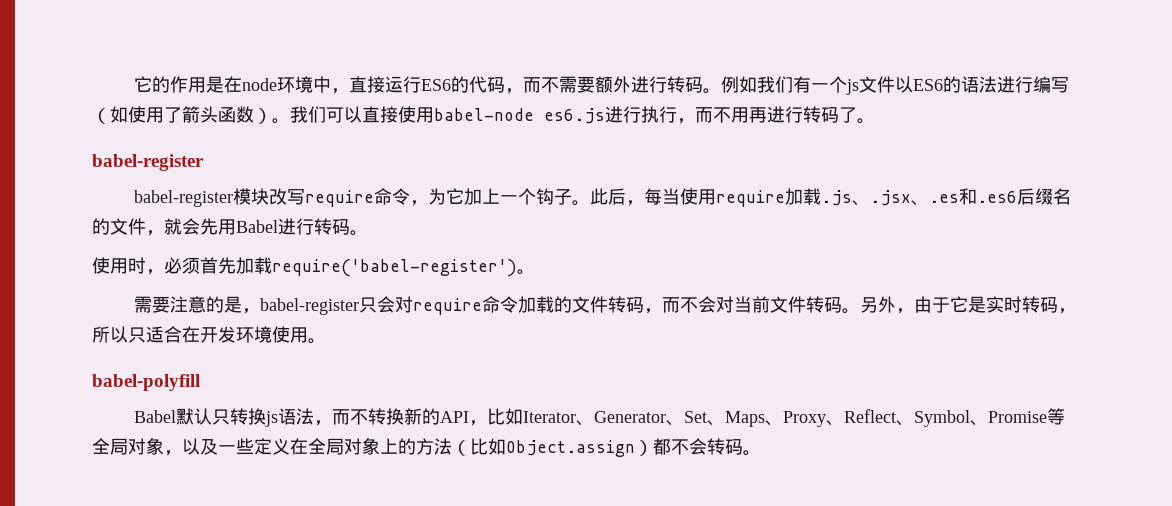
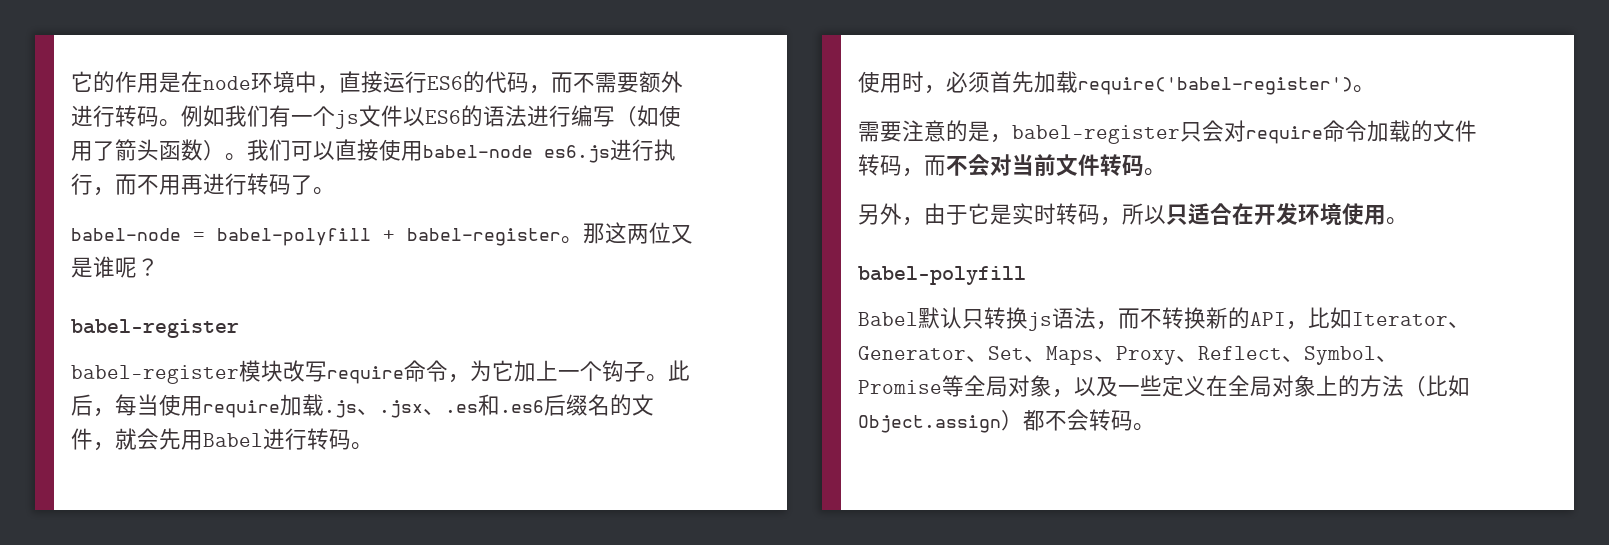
+ babel-node = babel-polyfill + babel-register。那这两位又是谁呢？
- 需要注意的是，babel-register只会对require命令加载的文件转码，而不会对当前文件转码。另外，由于它是实时转码，所以只适合在开发环境使用。
+ 需要注意的是，babel-register只会对require命令加载的文件转码，而不会对当前文件转码。
+ 另外，由于它是实时转码，所以只适合在开发环境使用。

